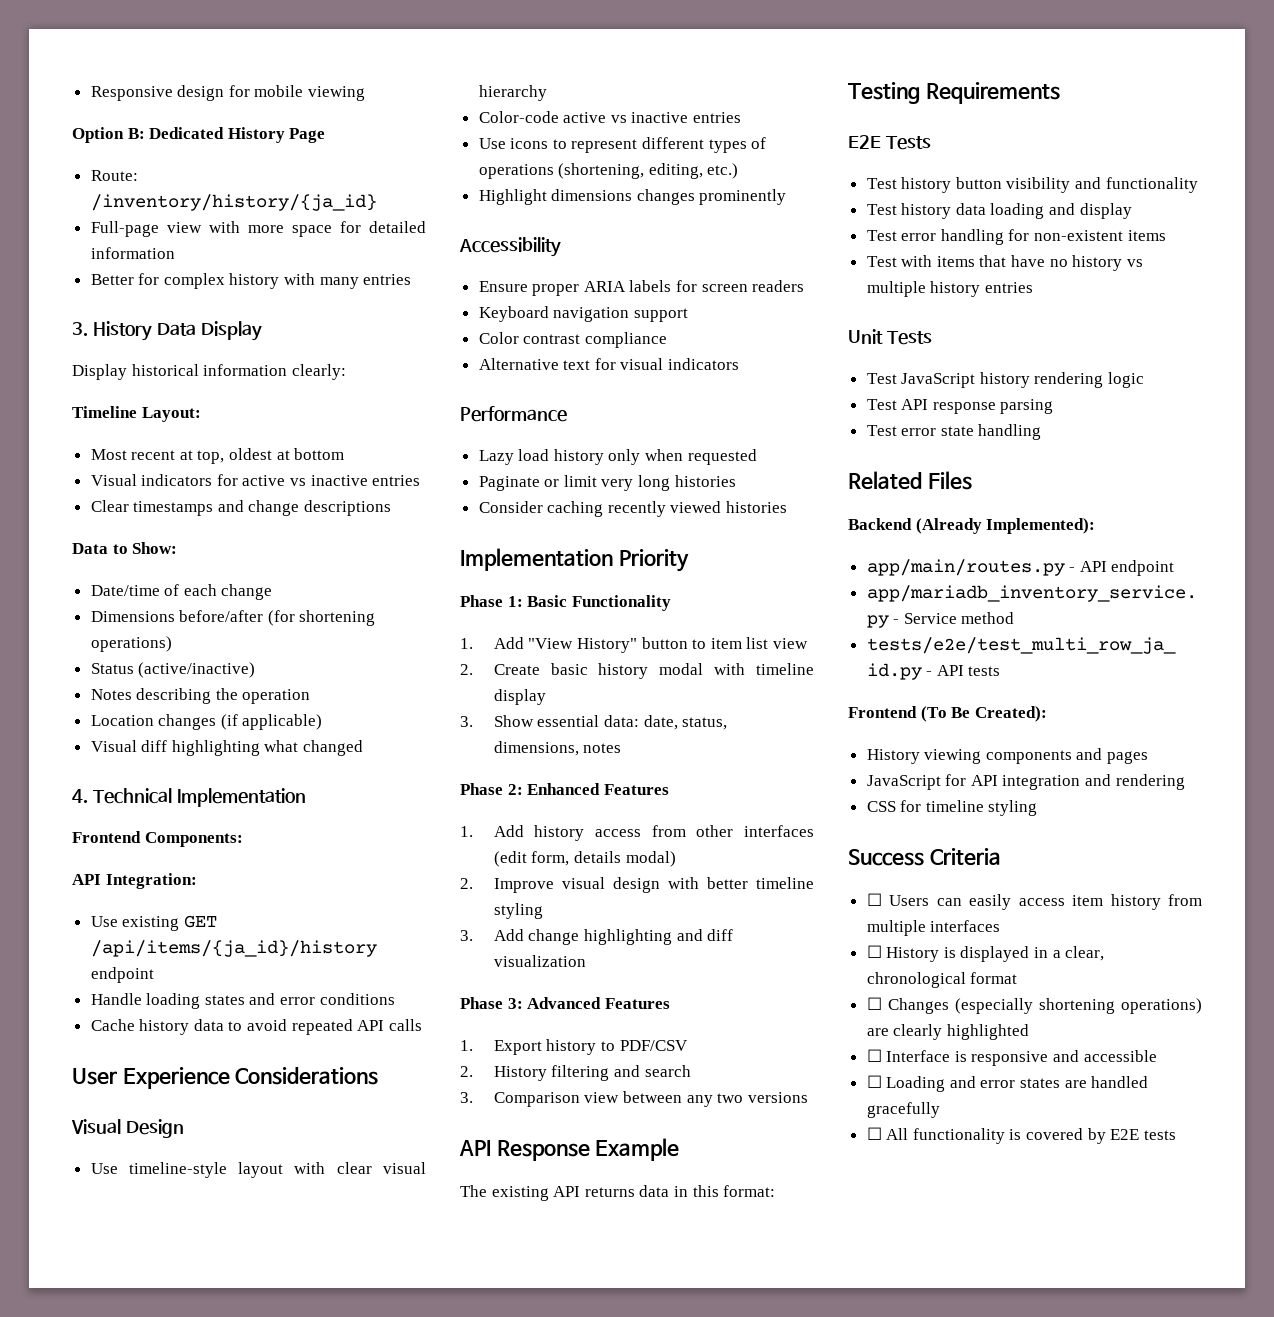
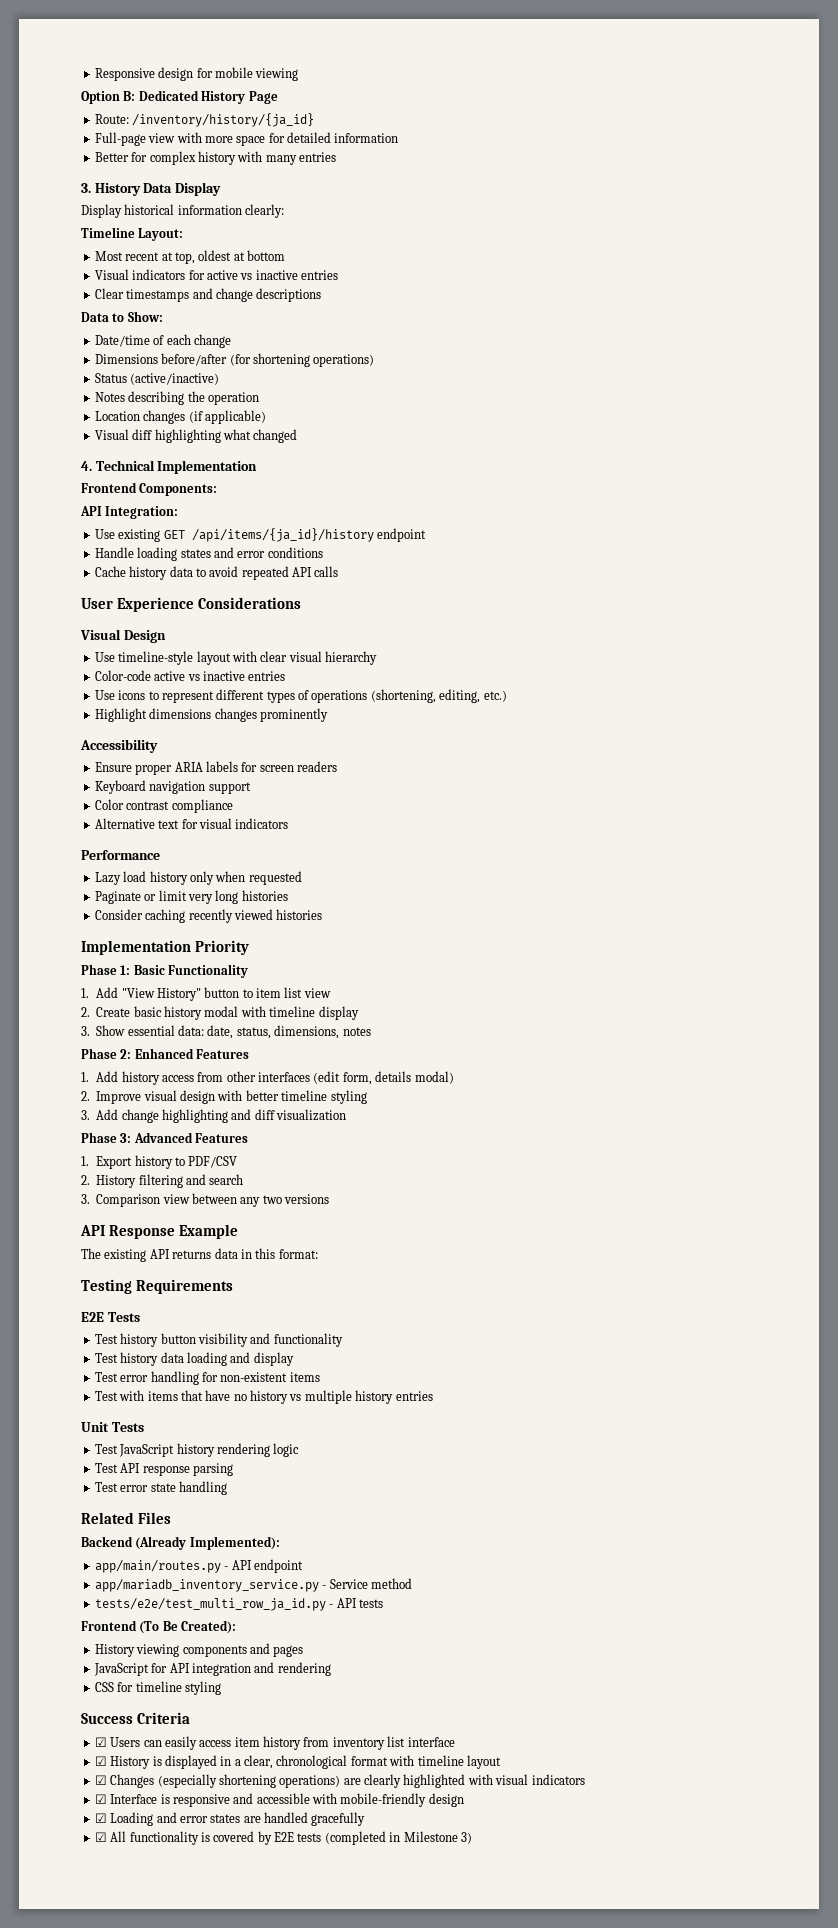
- ☐ Users can easily access item history from multiple interfaces
- ☐ History is displayed in a clear, chronological format
- ☐ Changes (especially shortening operations) are clearly highlighted
- ☐ Interface is responsive and accessible
- ☐ Loading and error states are handled gracefully
+ ☑ Users can easily access item history from inventory list interface
+ ☑ History is displayed in a clear, chronological format with timeline layout
+ ☑ Changes (especially shortening operations) are clearly highlighted with visual indicators
+ ☑ Interface is responsive and accessible with mobile-friendly design
+ ☑ Loading and error states are handled gracefully
- ☐ All functionality is covered by E2E tests
+ ☑ All functionality is covered by E2E tests (completed in Milestone 3)

